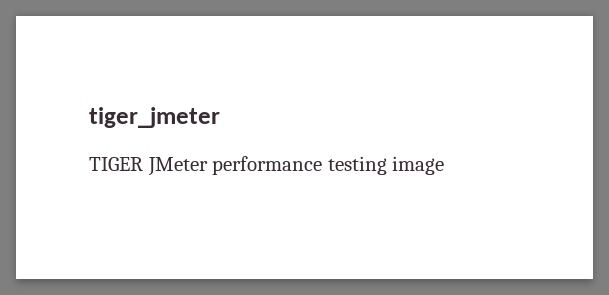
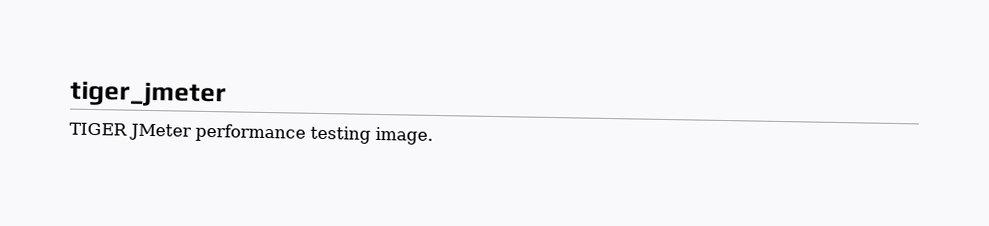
- TIGER JMeter performance testing image
+ TIGER JMeter performance testing image.

